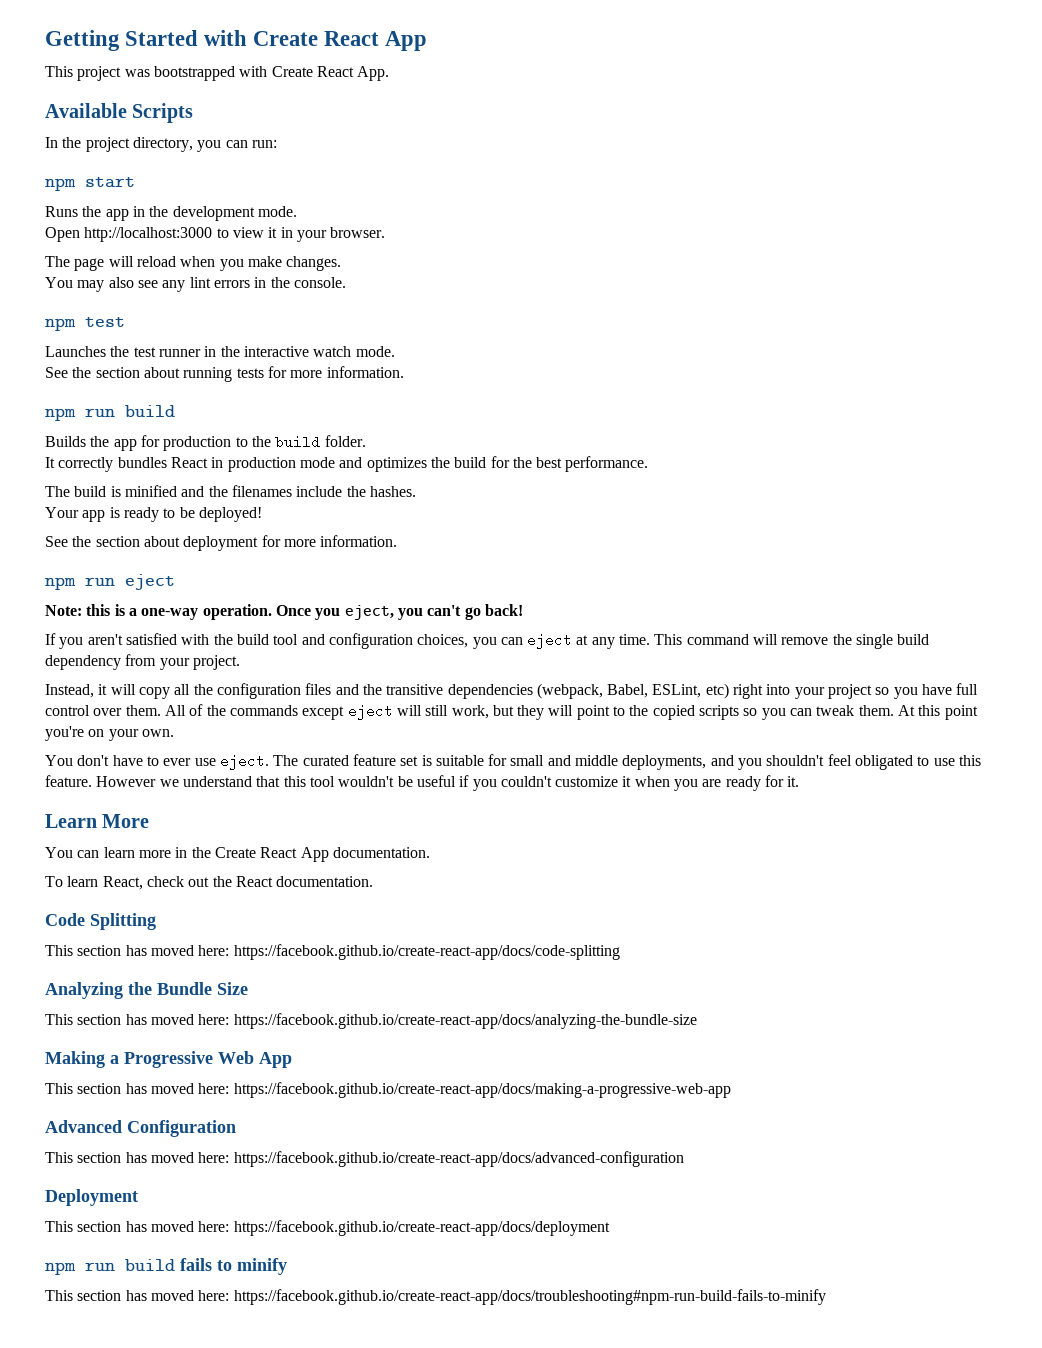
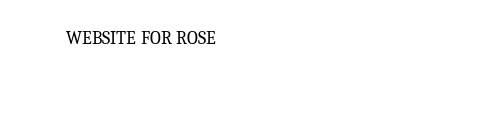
- Getting Started with Create React App
- This project was bootstrapped with Create React App.
- Available Scripts
- In the project directory, you can run:
- npm start
- Runs the app in the development mode.
- Open http://localhost:3000 to view it in your browser.
- The page will reload when you make changes.
- You may also see any lint errors in the console.
- npm test
- Launches the test runner in the interactive watch mode.
- See the section about running tests for more information.
- npm run build
- Builds the app for production to the build folder.
- It correctly bundles React in production mode and optimizes the build for the best performance.
- The build is minified and the filenames include the hashes.
- Your app is ready to be deployed!
- See the section about deployment for more information.
- npm run eject
- Note: this is a one-way operation. Once you eject, you can't go back!
- If you aren't satisfied with the build tool and configuration choices, you can eject at any time. This command will remove the single build dependency from your project.
- Instead, it will copy all the configuration files and the transitive dependencies (webpack, Babel, ESLint, etc) right into your project so you have full control over them. All of the commands except eject will still work, but they will point to the copied scripts so you can tweak them. At this point you're on your own.
- You don't have to ever use eject. The curated feature set is suitable for small and middle deployments, and you shouldn't feel obligated to use this feature. However we understand that this tool wouldn't be useful if you couldn't customize it when you are ready for it.
- Learn More
- You can learn more in the Create React App documentation.
- To learn React, check out the React documentation.
- Code Splitting
- This section has moved here: https://facebook.github.io/create-react-app/docs/code-splitting
- Analyzing the Bundle Size
- This section has moved here: https://facebook.github.io/create-react-app/docs/analyzing-the-bundle-size
- Making a Progressive Web App
- This section has moved here: https://facebook.github.io/create-react-app/docs/making-a-progressive-web-app
- Advanced Configuration
- This section has moved here: https://facebook.github.io/create-react-app/docs/advanced-configuration
- Deployment
- This section has moved here: https://facebook.github.io/create-react-app/docs/deployment
- npm run build fails to minify
- This section has moved here: https://facebook.github.io/create-react-app/docs/troubleshooting#npm-run-build-fails-to-minify
+ WEBSITE FOR ROSE

